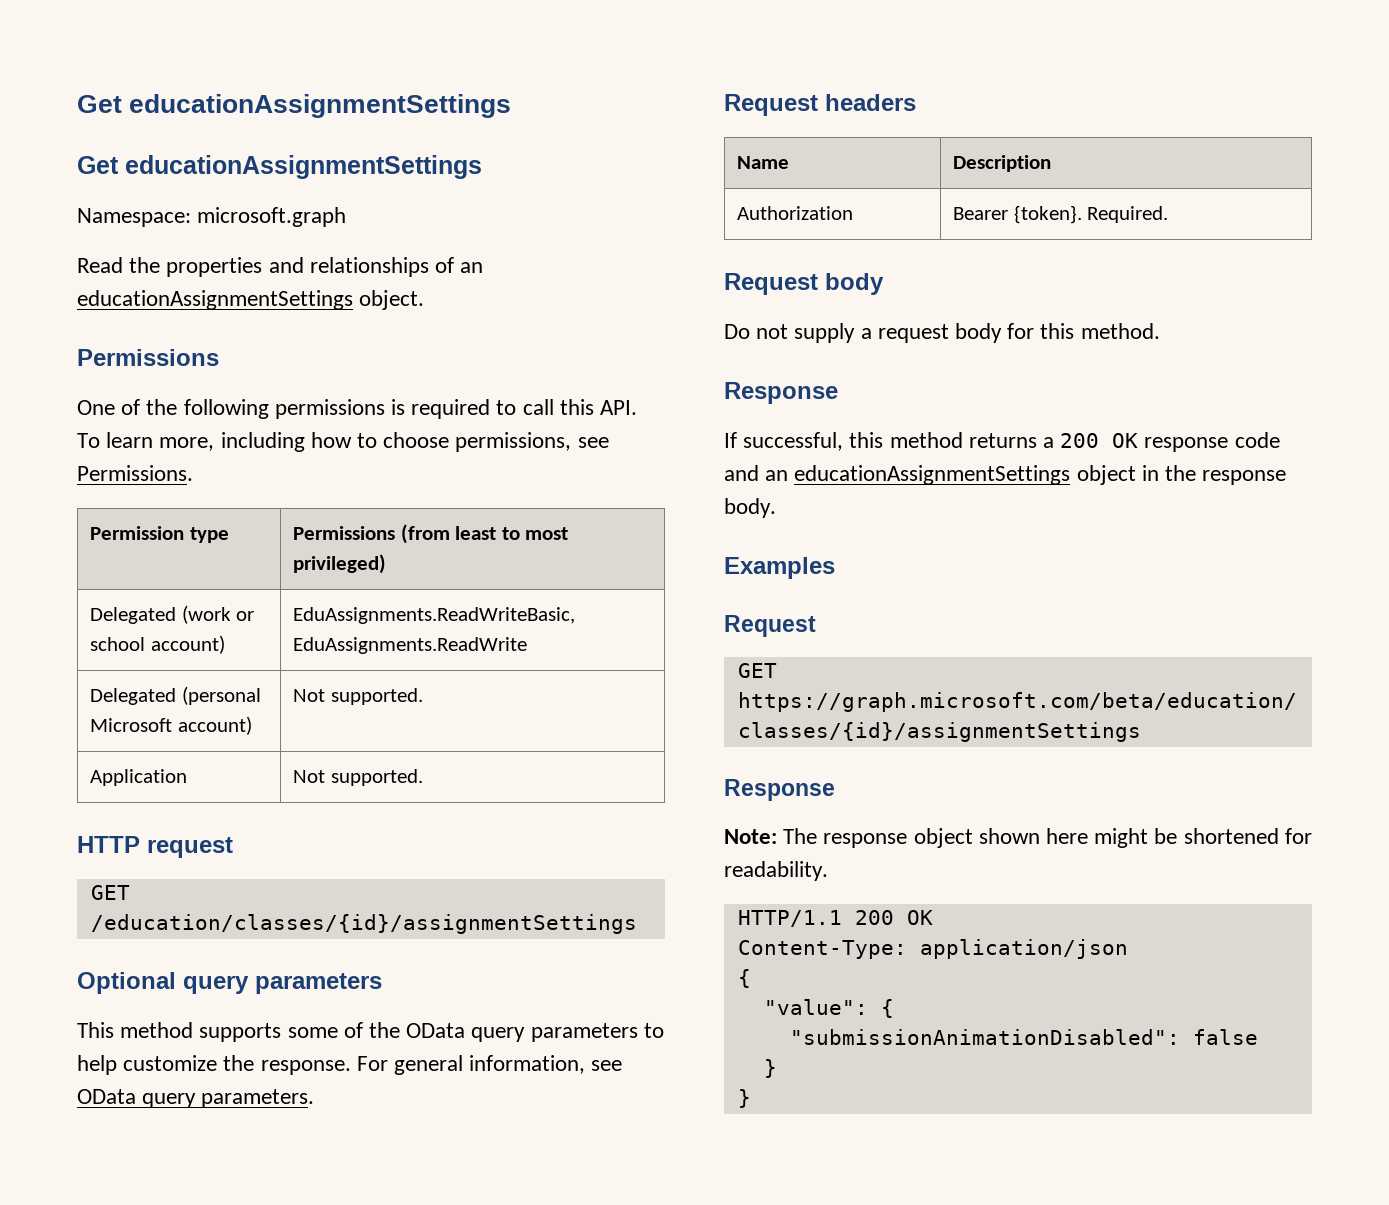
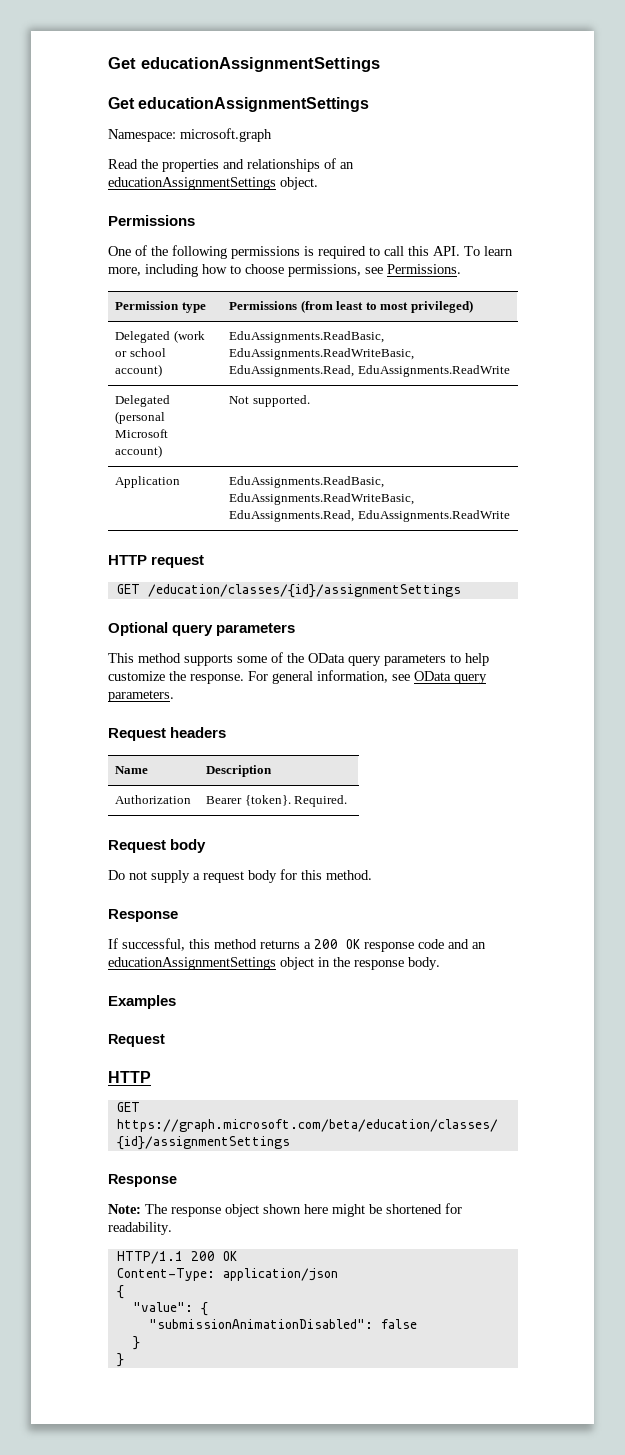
- Delegated (work or school account) | EduAssignments.ReadWriteBasic, EduAssignments.ReadWrite
+ Delegated (work or school account) | EduAssignments.ReadBasic, EduAssignments.ReadWriteBasic, EduAssignments.Read, EduAssignments.ReadWrite
- Application | Not supported.
+ Application | EduAssignments.ReadBasic, EduAssignments.ReadWriteBasic, EduAssignments.Read, EduAssignments.ReadWrite
  Examples
  Request
+ HTTP

